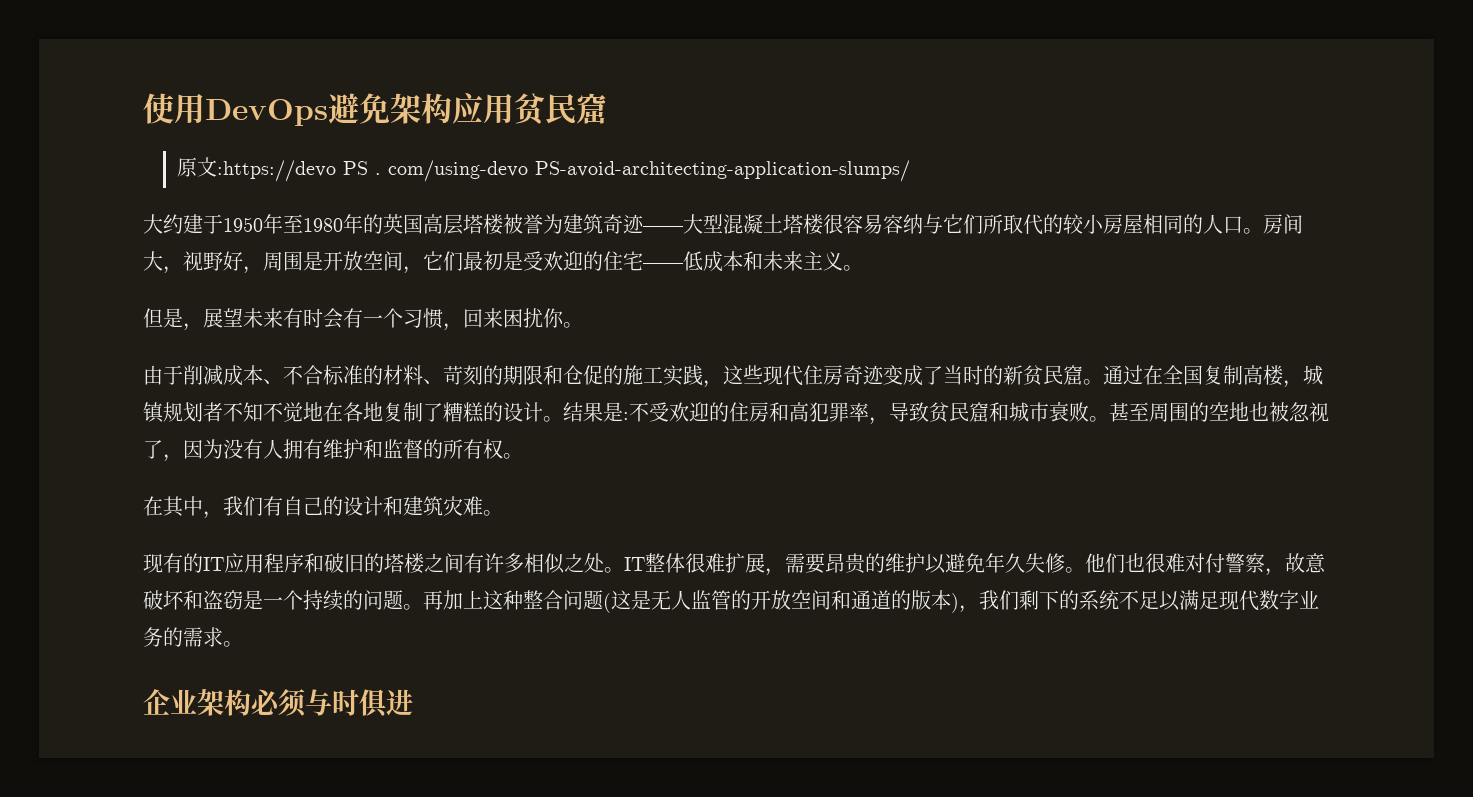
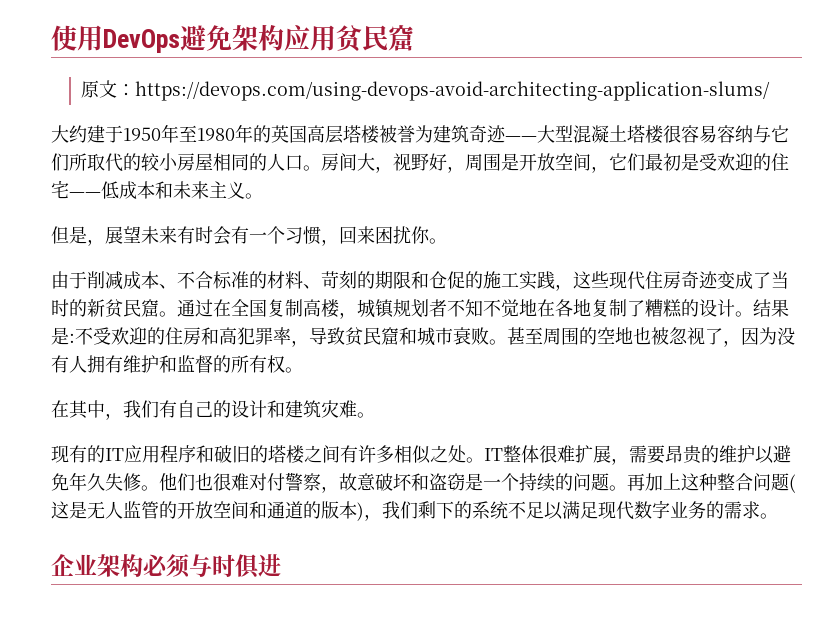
- 原文:https://devo PS . com/using-devo PS-avoid-architecting-application-slumps/
+ 原文：https://devops.com/using-devops-avoid-architecting-application-slums/

